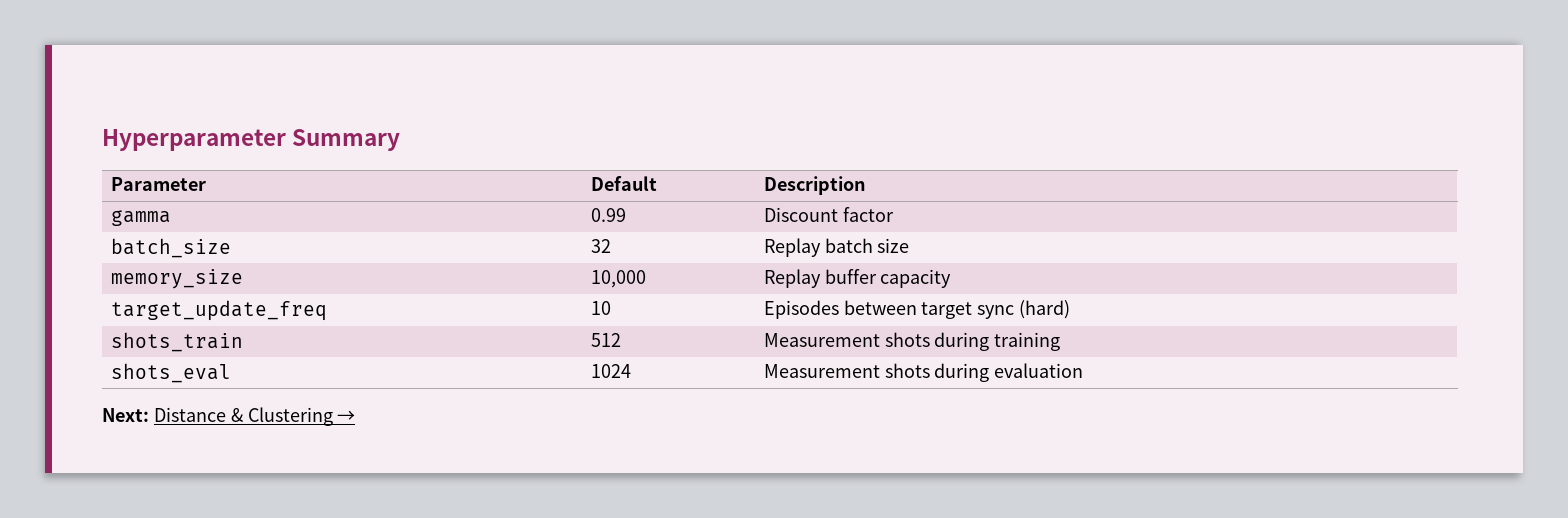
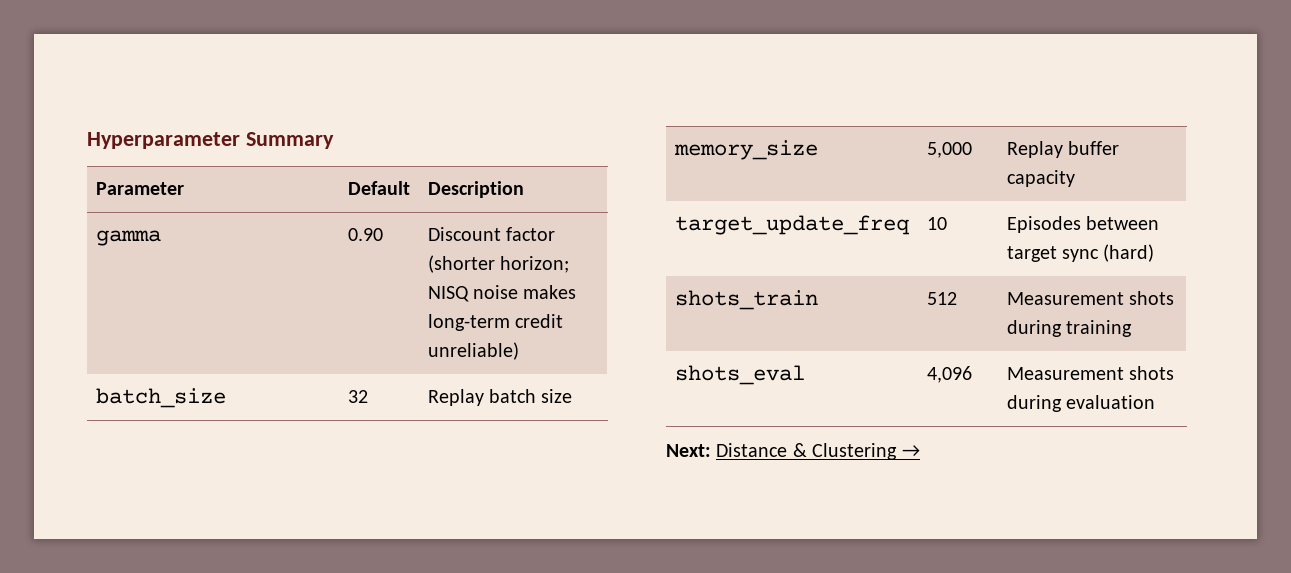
- gamma | 0.99 | Discount factor
+ gamma | 0.90 | Discount factor (shorter horizon; NISQ noise makes long-term credit unreliable)
- memory_size | 10,000 | Replay buffer capacity
+ memory_size | 5,000 | Replay buffer capacity
- shots_eval | 1024 | Measurement shots during evaluation
+ shots_eval | 4,096 | Measurement shots during evaluation

